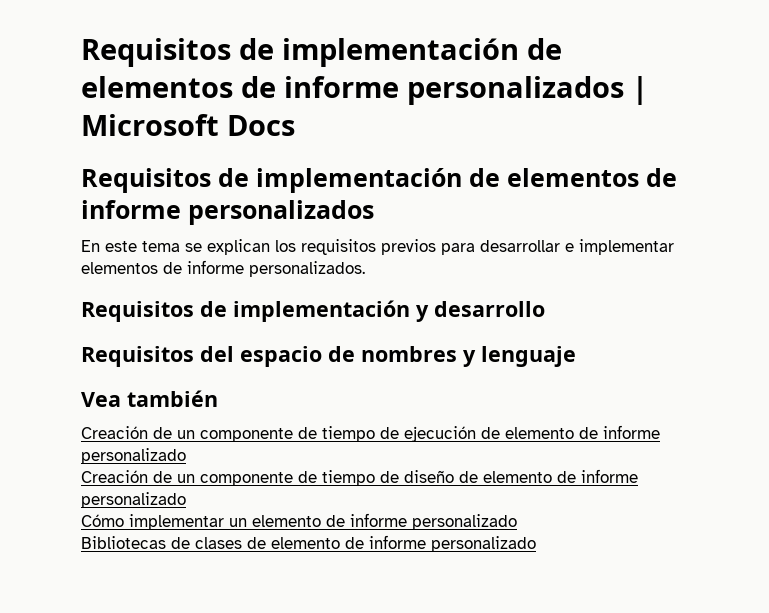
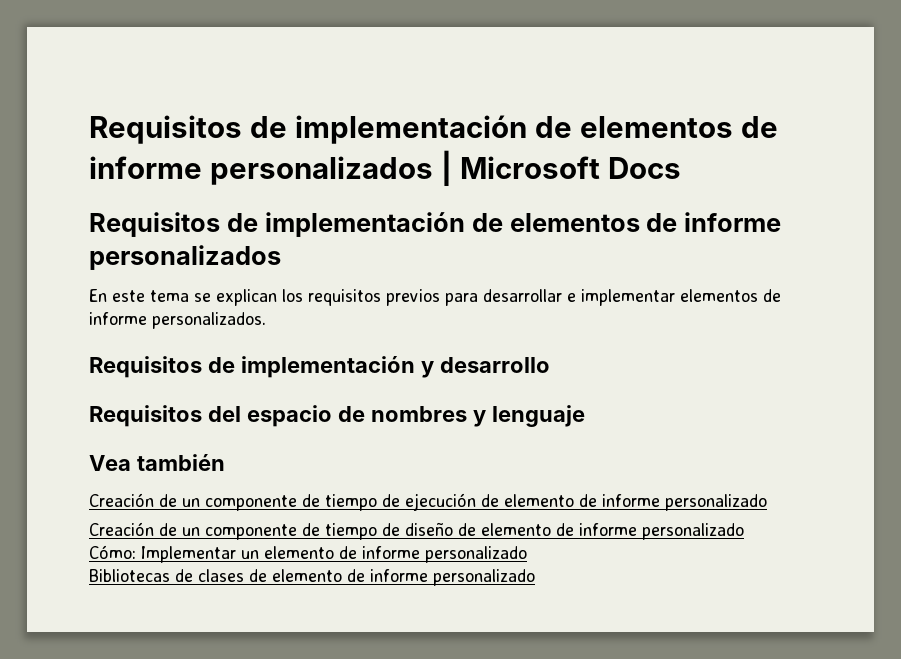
- Cómo implementar un elemento de informe personalizado
+ Cómo: Implementar un elemento de informe personalizado

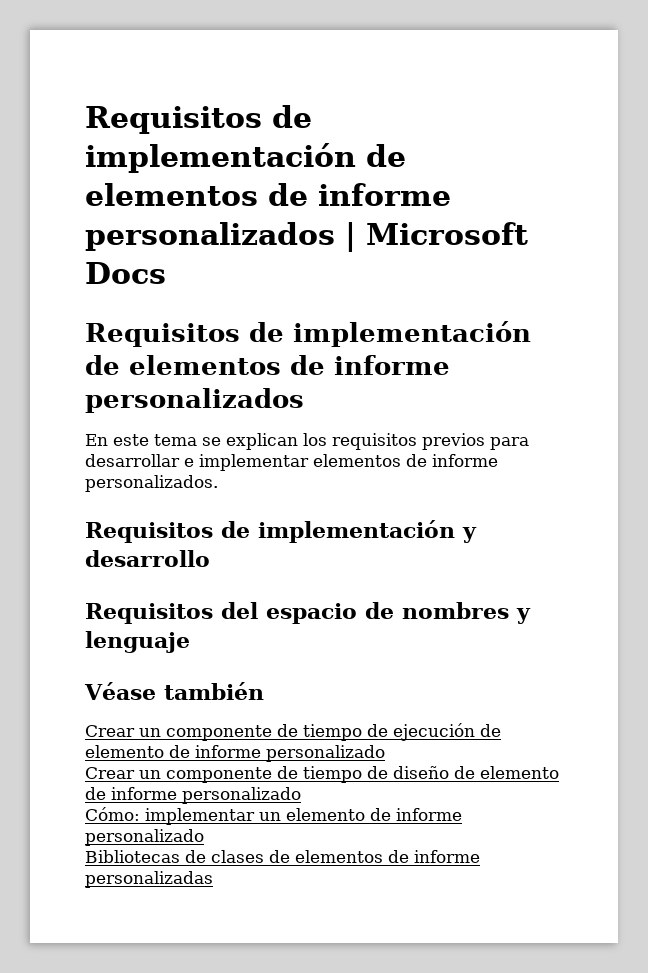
- Vea también
+ Véase también
- Creación de un componente de tiempo de ejecución de elemento de informe personalizado
+ Crear un componente de tiempo de ejecución de elemento de informe personalizado
- Creación de un componente de tiempo de diseño de elemento de informe personalizado
+ Crear un componente de tiempo de diseño de elemento de informe personalizado
- Cómo: Implementar un elemento de informe personalizado
+ Cómo: implementar un elemento de informe personalizado
- Bibliotecas de clases de elemento de informe personalizado
+ Bibliotecas de clases de elementos de informe personalizadas

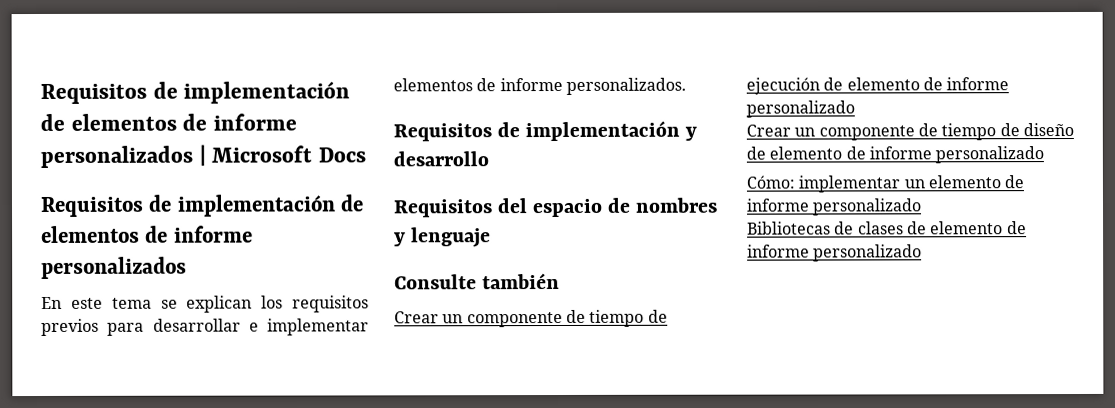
- Véase también
+ Consulte también
- Bibliotecas de clases de elementos de informe personalizadas
+ Bibliotecas de clases de elemento de informe personalizado

